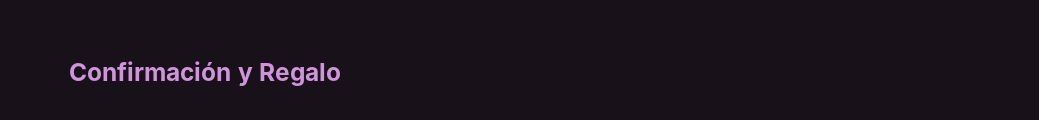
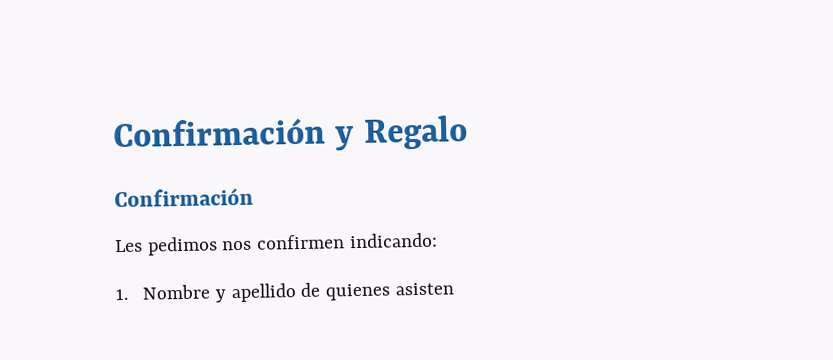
  Confirmación y Regalo
+ Confirmación
+ Les pedimos nos confirmen indicando:
+ 1. Nombre y apellido de quienes asisten

